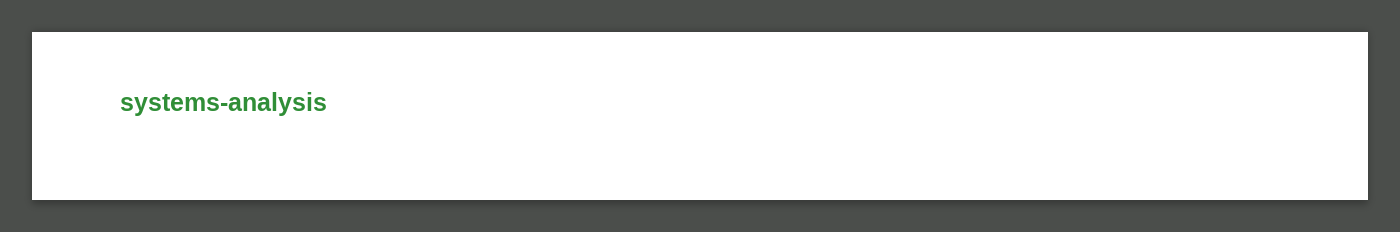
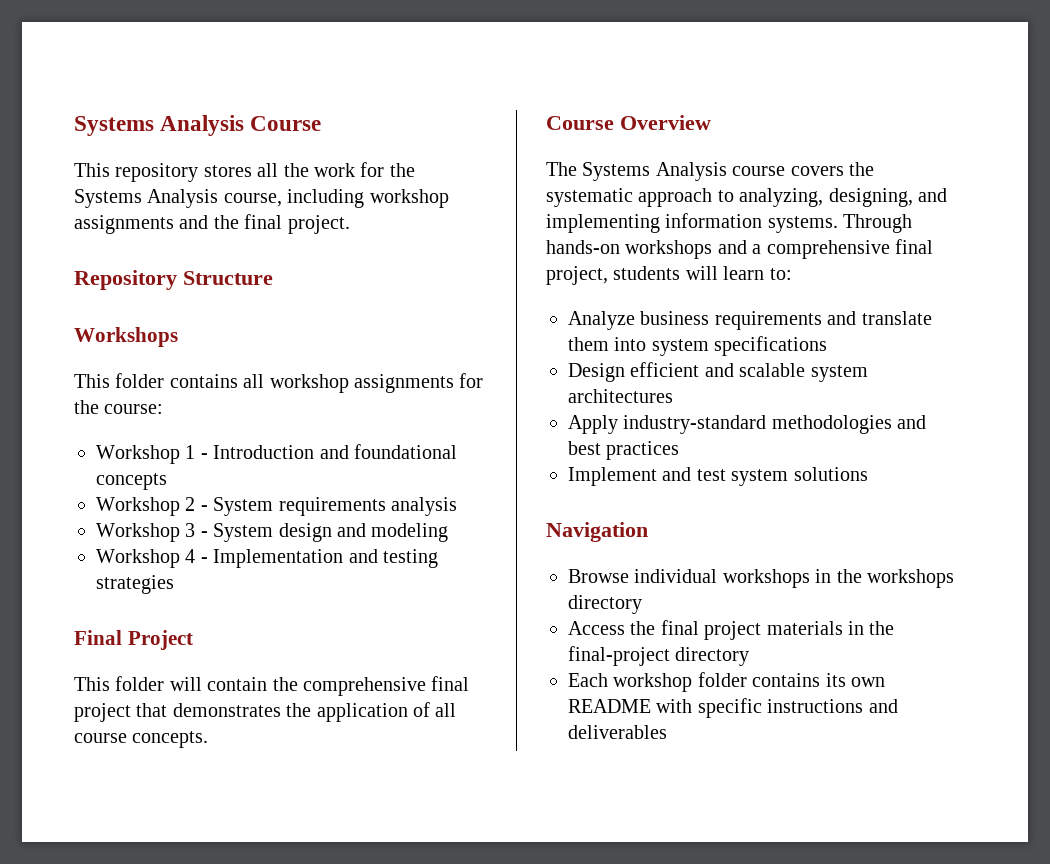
- systems-analysis
+ Systems Analysis Course
+ This repository stores all the work for the Systems Analysis course, including workshop assignments and the final project.
+ Repository Structure
+ Workshops
+ This folder contains all workshop assignments for the course:
+ Workshop 1 - Introduction and foundational concepts
+ Workshop 2 - System requirements analysis
+ Workshop 3 - System design and modeling
+ Workshop 4 - Implementation and testing strategies
+ Final Project
+ This folder will contain the comprehensive final project that demonstrates the application of all course concepts.
+ Course Overview
+ The Systems Analysis course covers the systematic approach to analyzing, designing, and implementing information systems. Through hands-on workshops and a comprehensive final project, students will learn to:
+ Analyze business requirements and translate them into system specifications
+ Design efficient and scalable system architectures
+ Apply industry-standard methodologies and best practices
+ Implement and test system solutions
+ Navigation
+ Browse individual workshops in the workshops directory
+ Access the final project materials in the final-project directory
+ Each workshop folder contains its own README with specific instructions and deliverables

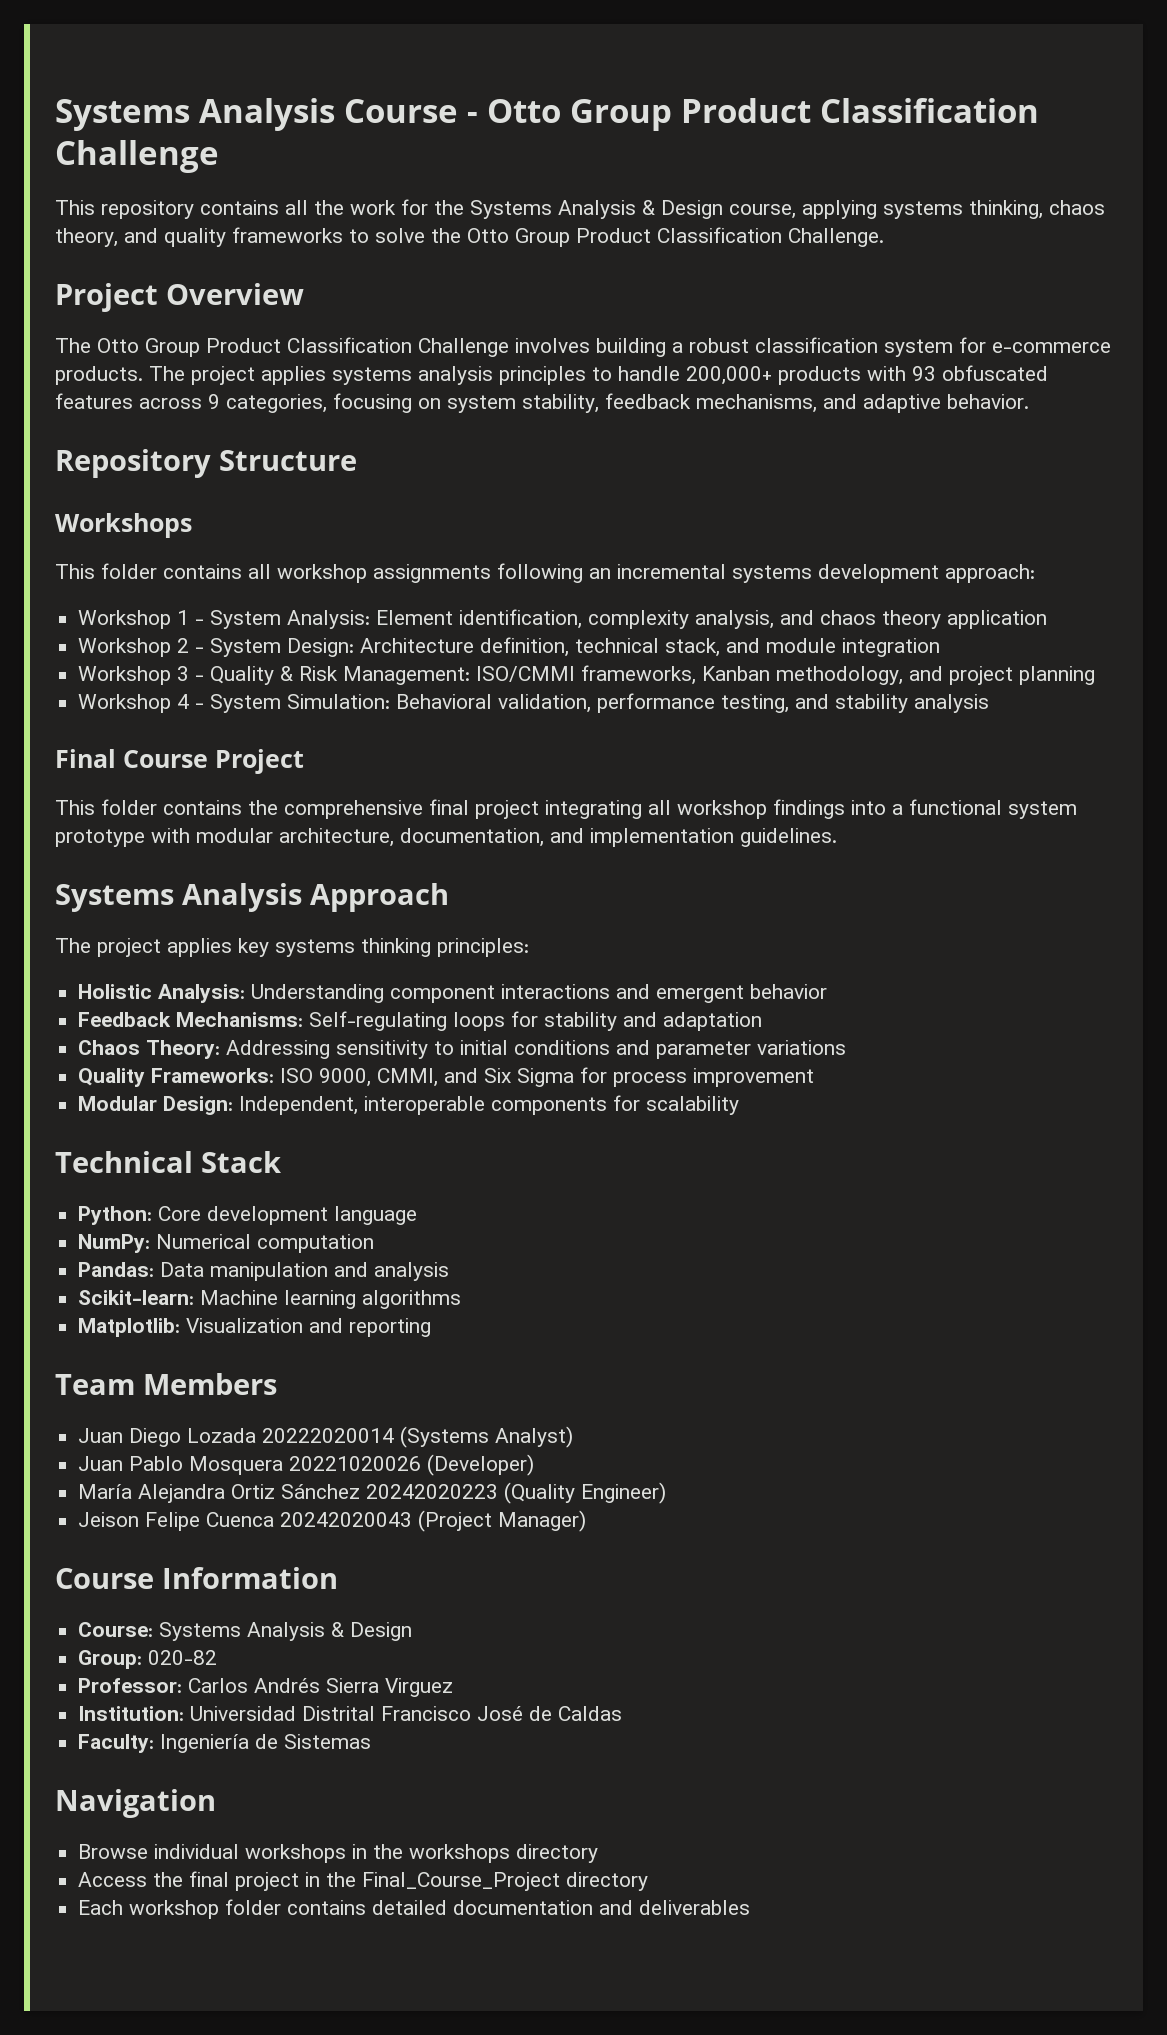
- Systems Analysis Course
+ Systems Analysis Course - Otto Group Product Classification Challenge
- This repository stores all the work for the Systems Analysis course, including workshop assignments and the final project.
+ This repository contains all the work for the Systems Analysis & Design course, applying systems thinking, chaos theory, and quality frameworks to solve the Otto Group Product Classification Challenge.
+ Project Overview
+ The Otto Group Product Classification Challenge involves building a robust classification system for e-commerce products. The project applies systems analysis principles to handle 200,000+ products with 93 obfuscated features across 9 categories, focusing on system stability, feedback mechanisms, and adaptive behavior.
- This folder contains all workshop assignments for the course:
- Workshop 1 - Introduction and foundational concepts
- Workshop 2 - System requirements analysis
- Workshop 3 - System design and modeling
- Workshop 4 - Implementation and testing strategies
+ This folder contains all workshop assignments following an incremental systems development approach:
+ Workshop 1 - System Analysis: Element identification, complexity analysis, and chaos theory application
+ Workshop 2 - System Design: Architecture definition, technical stack, and module integration
+ Workshop 3 - Quality & Risk Management: ISO/CMMI frameworks, Kanban methodology, and project planning
+ Workshop 4 - System Simulation: Behavioral validation, performance testing, and stability analysis
- Final Project
+ Final Course Project
- This folder will contain the comprehensive final project that demonstrates the application of all course concepts.
- Course Overview
- The Systems Analysis course covers the systematic approach to analyzing, designing, and implementing information systems. Through hands-on workshops and a comprehensive final project, students will learn to:
- Analyze business requirements and translate them into system specifications
- Design efficient and scalable system architectures
- Apply industry-standard methodologies and best practices
- Implement and test system solutions
+ This folder contains the comprehensive final project integrating all workshop findings into a functional system prototype with modular architecture, documentation, and implementation guidelines.
+ Systems Analysis Approach
+ The project applies key systems thinking principles:
+ Holistic Analysis: Understanding component interactions and emergent behavior
+ Feedback Mechanisms: Self-regulating loops for stability and adaptation
+ Chaos Theory: Addressing sensitivity to initial conditions and parameter variations
+ Quality Frameworks: ISO 9000, CMMI, and Six Sigma for process improvement
+ Modular Design: Independent, interoperable components for scalability
+ Technical Stack
+ Python: Core development language
+ NumPy: Numerical computation
+ Pandas: Data manipulation and analysis
+ Scikit-learn: Machine learning algorithms
+ Matplotlib: Visualization and reporting
+ Team Members
+ Juan Diego Lozada 20222020014 (Systems Analyst)
+ Juan Pablo Mosquera 20221020026 (Developer)
+ María Alejandra Ortiz Sánchez 20242020223 (Quality Engineer)
+ Jeison Felipe Cuenca 20242020043 (Project Manager)
+ Course Information
+ Course: Systems Analysis & Design
+ Group: 020-82
+ Professor: Carlos Andrés Sierra Virguez
+ Institution: Universidad Distrital Francisco José de Caldas
+ Faculty: Ingeniería de Sistemas
- Access the final project materials in the final-project directory
+ Access the final project in the Final_Course_Project directory
- Each workshop folder contains its own README with specific instructions and deliverables
+ Each workshop folder contains detailed documentation and deliverables

